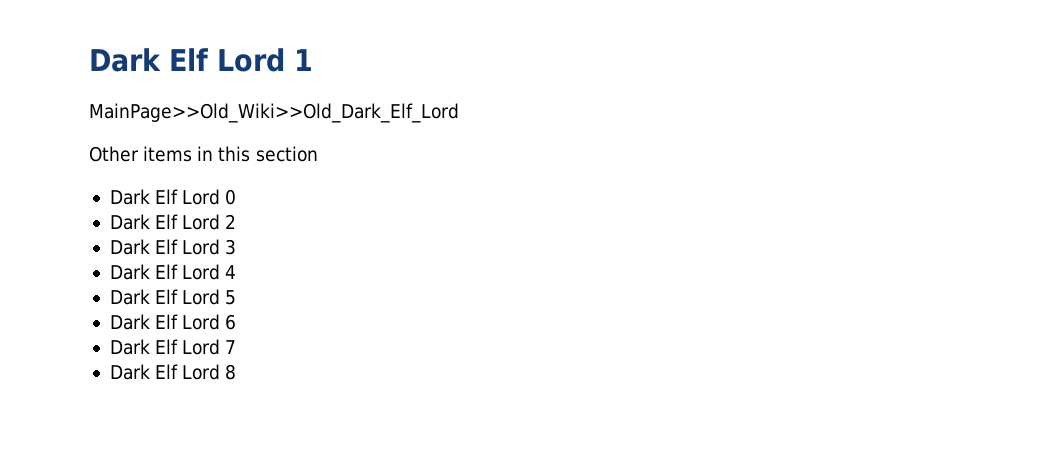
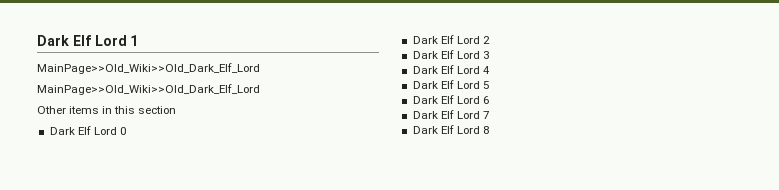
  Dark Elf Lord 1
+ MainPage>>Old_Wiki>>Old_Dark_Elf_Lord

